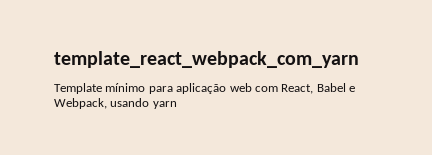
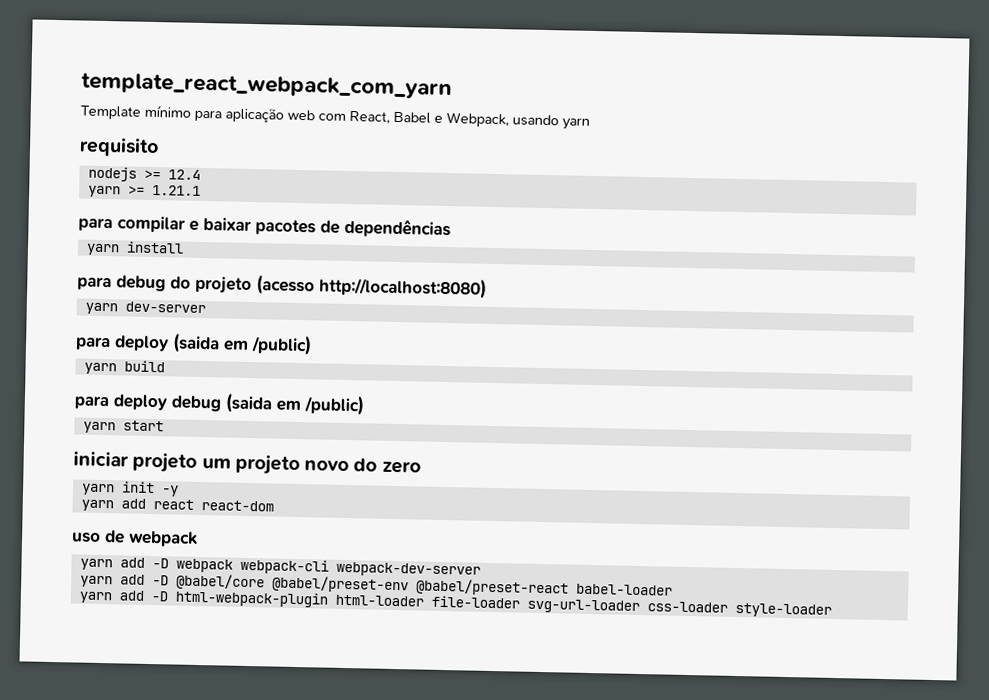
+ requisito
+ nodejs >= 12.4
+ yarn >= 1.21.1
+ para compilar e baixar pacotes de dependências
+ yarn install
+ para debug do projeto (acesso http://localhost:8080)
+ yarn dev-server
+ para deploy (saida em /public)
+ yarn build
+ para deploy debug (saida em /public)
+ yarn start
+ iniciar projeto um projeto novo do zero
+ yarn init -y
+ yarn add react react-dom
+ uso de webpack
+ yarn add -D webpack webpack-cli webpack-dev-server
+ yarn add -D @babel/core @babel/preset-env @babel/preset-react babel-loader
+ yarn add -D html-webpack-plugin html-loader file-loader svg-url-loader css-loader style-loader

